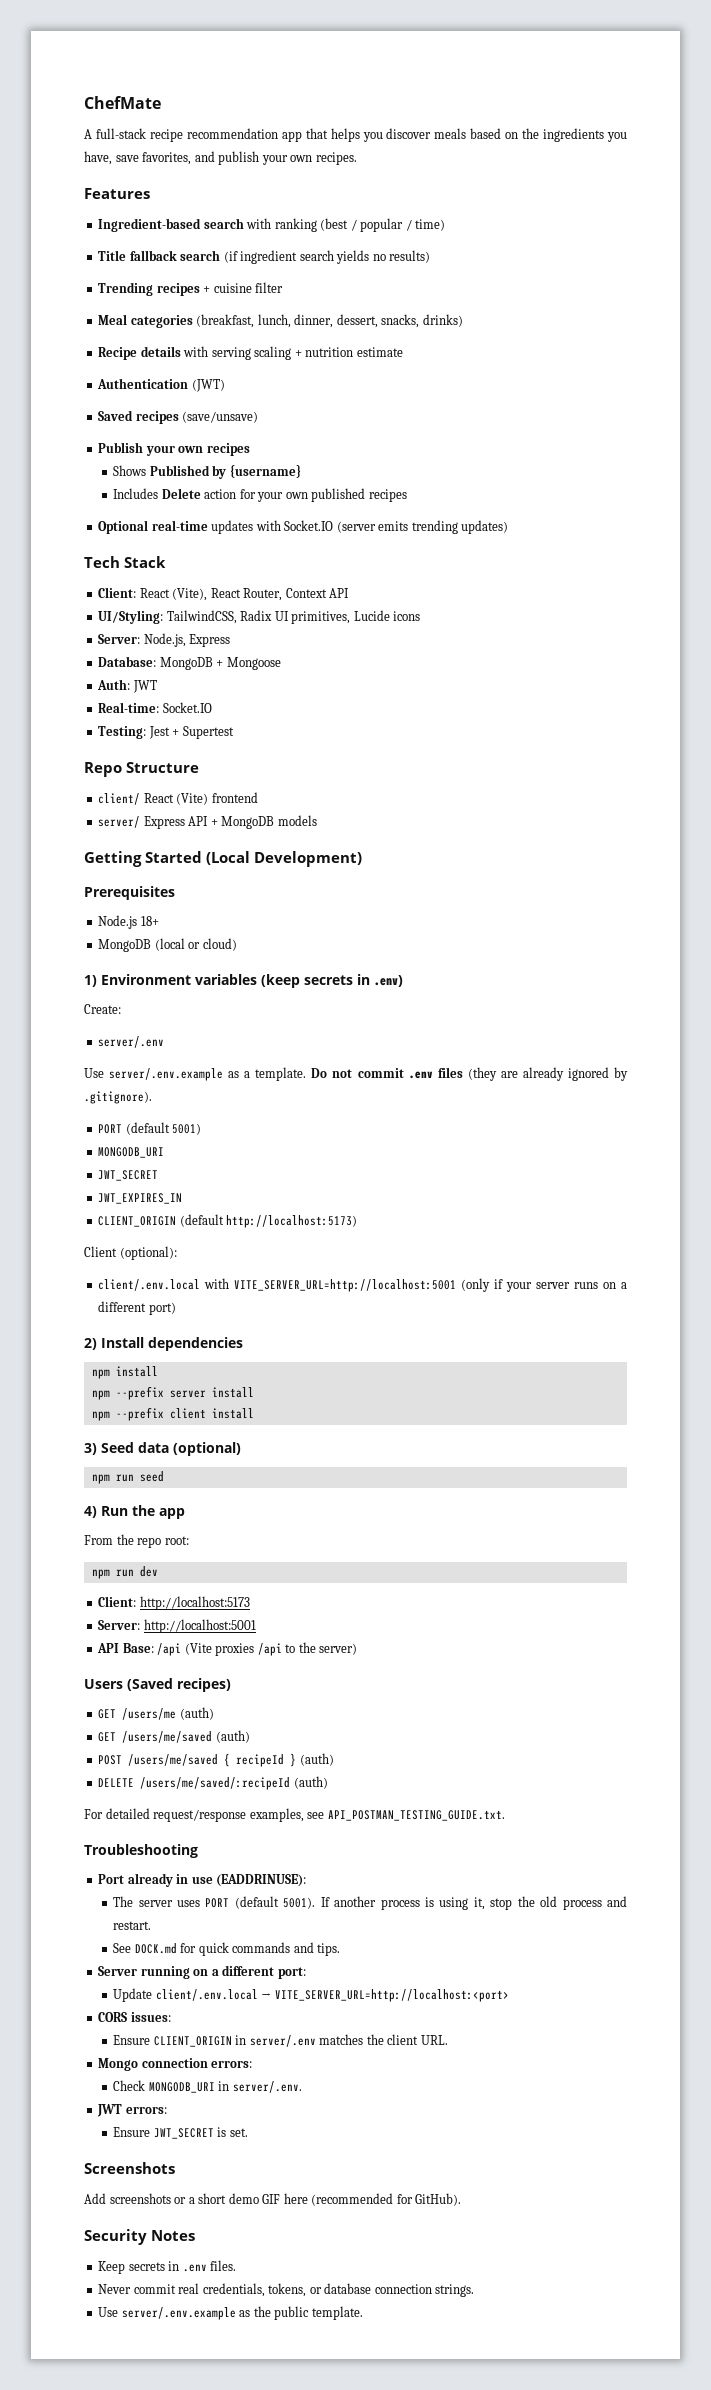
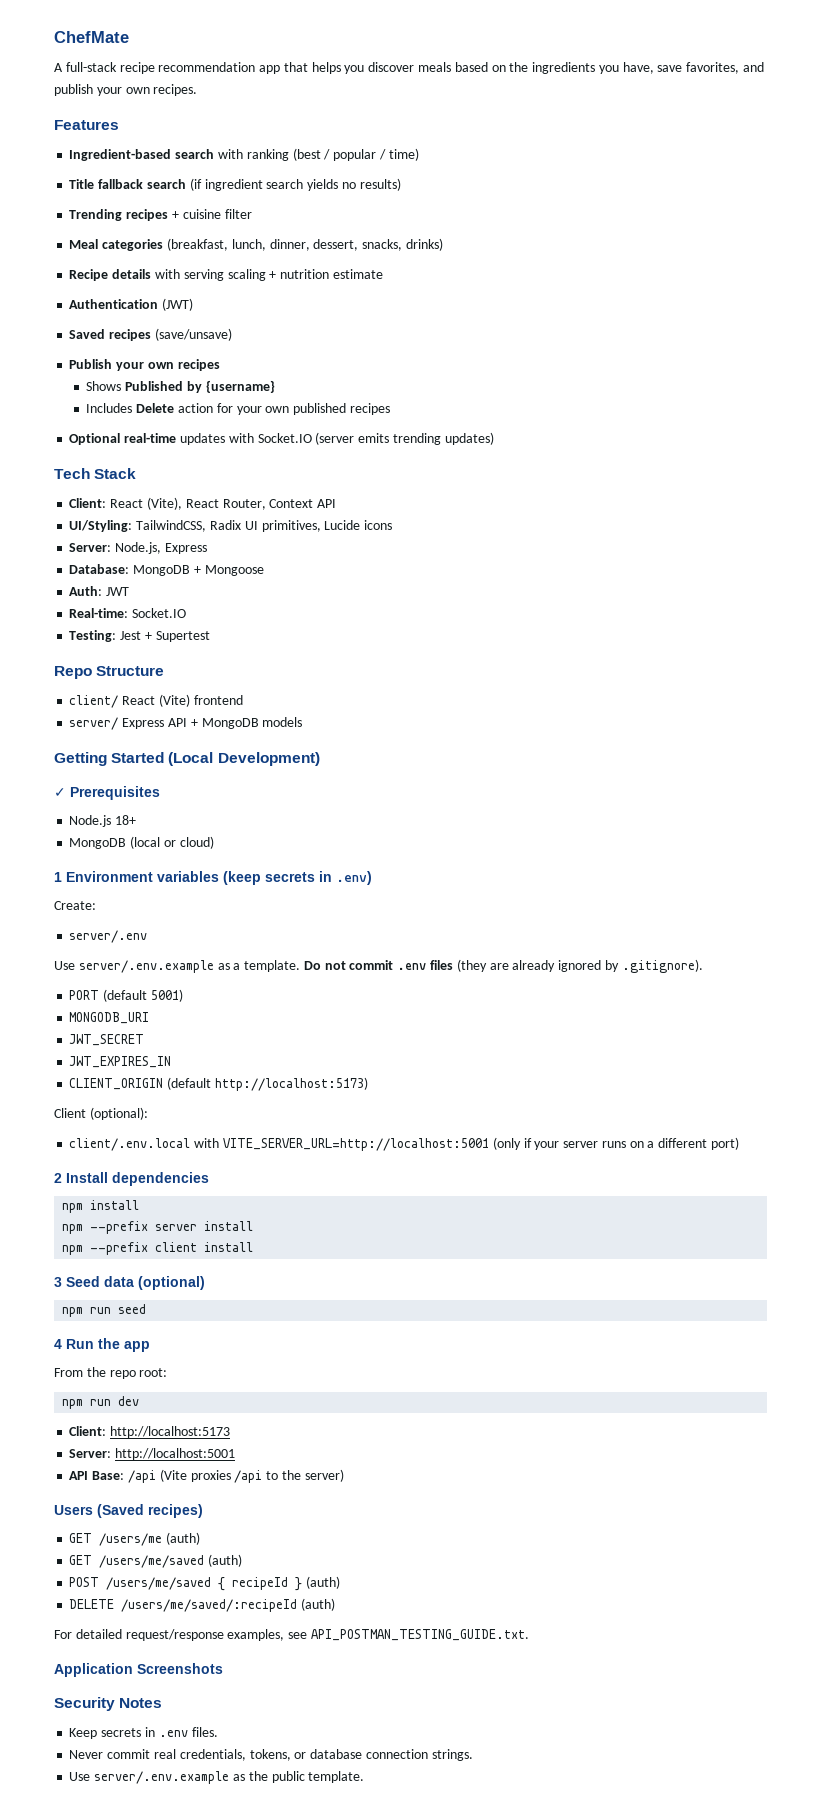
- Prerequisites
+ ✓ Prerequisites
- 1) Environment variables (keep secrets in .env)
+ 1 Environment variables (keep secrets in .env)
- 2) Install dependencies
+ 2 Install dependencies
- 3) Seed data (optional)
+ 3 Seed data (optional)
- 4) Run the app
+ 4 Run the app
- Troubleshooting
- Port already in use (EADDRINUSE):
- The server uses PORT (default 5001). If another process is using it, stop the old process and restart.
- See DOCK.md for quick commands and tips.
- Server running on a different port:
- Update client/.env.local → VITE_SERVER_URL=http://localhost:<port>
- CORS issues:
- Ensure CLIENT_ORIGIN in server/.env matches the client URL.
- Mongo connection errors:
- Check MONGODB_URI in server/.env.
- JWT errors:
- Ensure JWT_SECRET is set.
- Screenshots
- Add screenshots or a short demo GIF here (recommended for GitHub).
+ Application Screenshots

